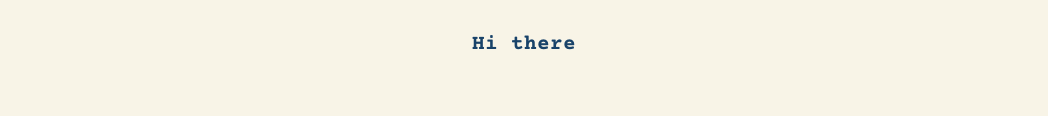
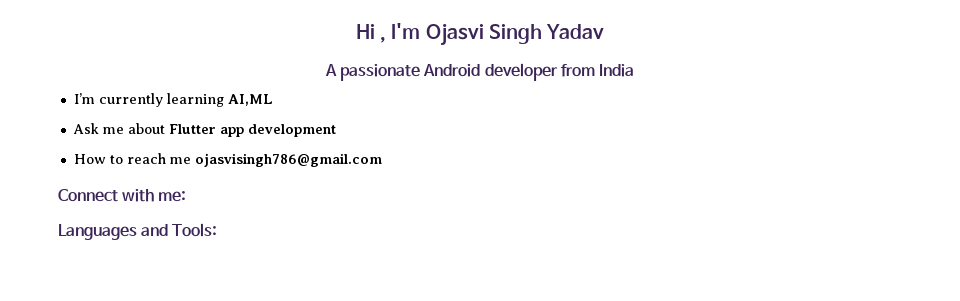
- Hi there
+ Hi , I'm Ojasvi Singh Yadav
+ A passionate Android developer from India
+ I’m currently learning AI,ML
+ Ask me about Flutter app development
+ How to reach me ojasvisingh786@gmail.com
+ Connect with me:
+ Languages and Tools:

